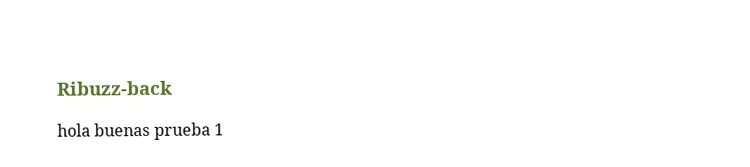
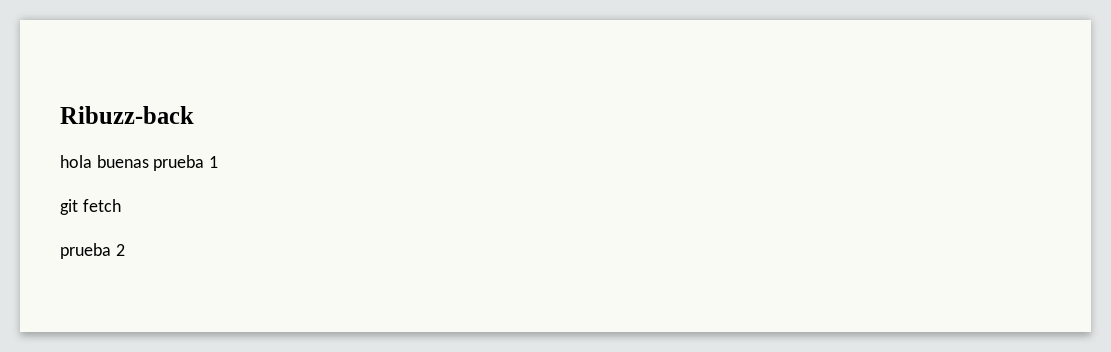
+ git fetch
+ prueba 2

